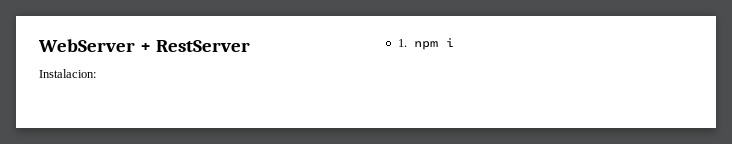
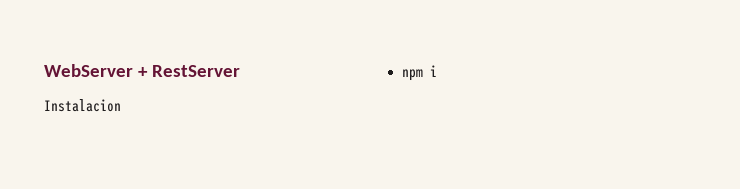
- Instalacion:
- 1. npm i
+ Instalacion
+ npm i

